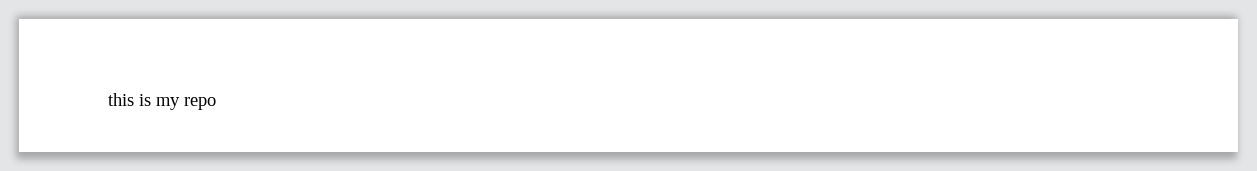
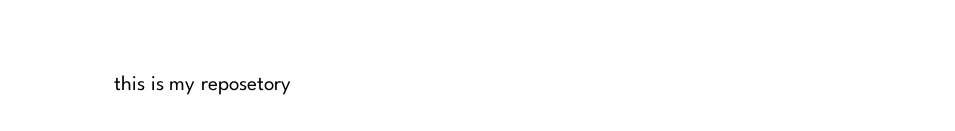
- this is my repo
+ this is my reposetory

